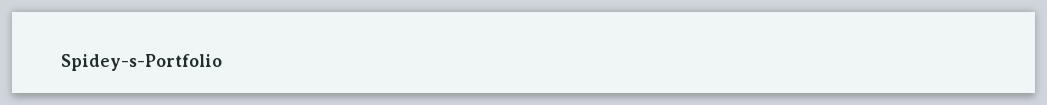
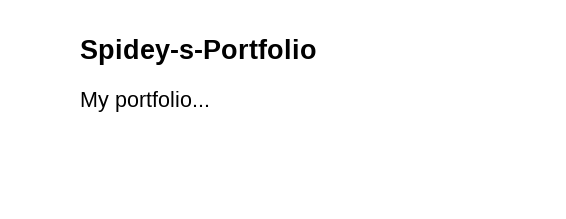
+ My portfolio...

